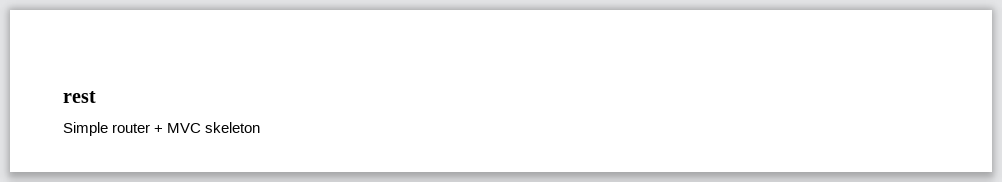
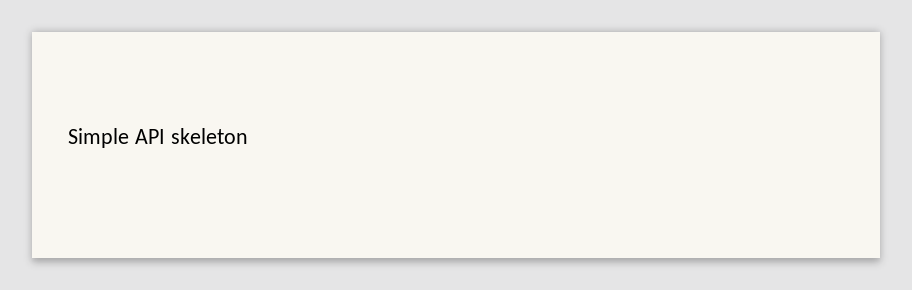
- rest
- Simple router + MVC skeleton
+ Simple API skeleton

